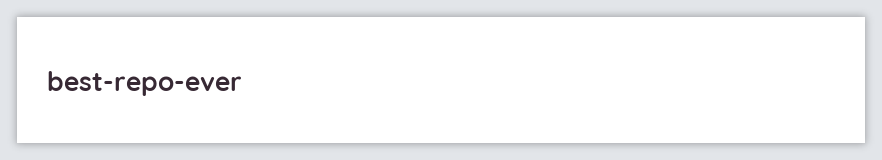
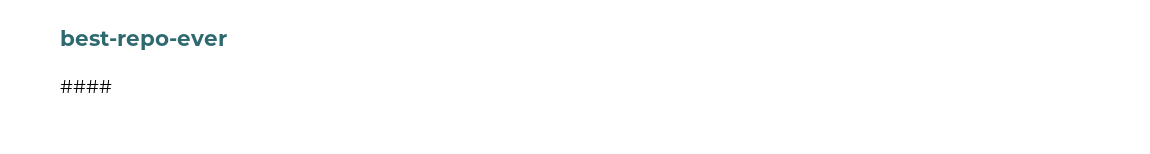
+ ####

